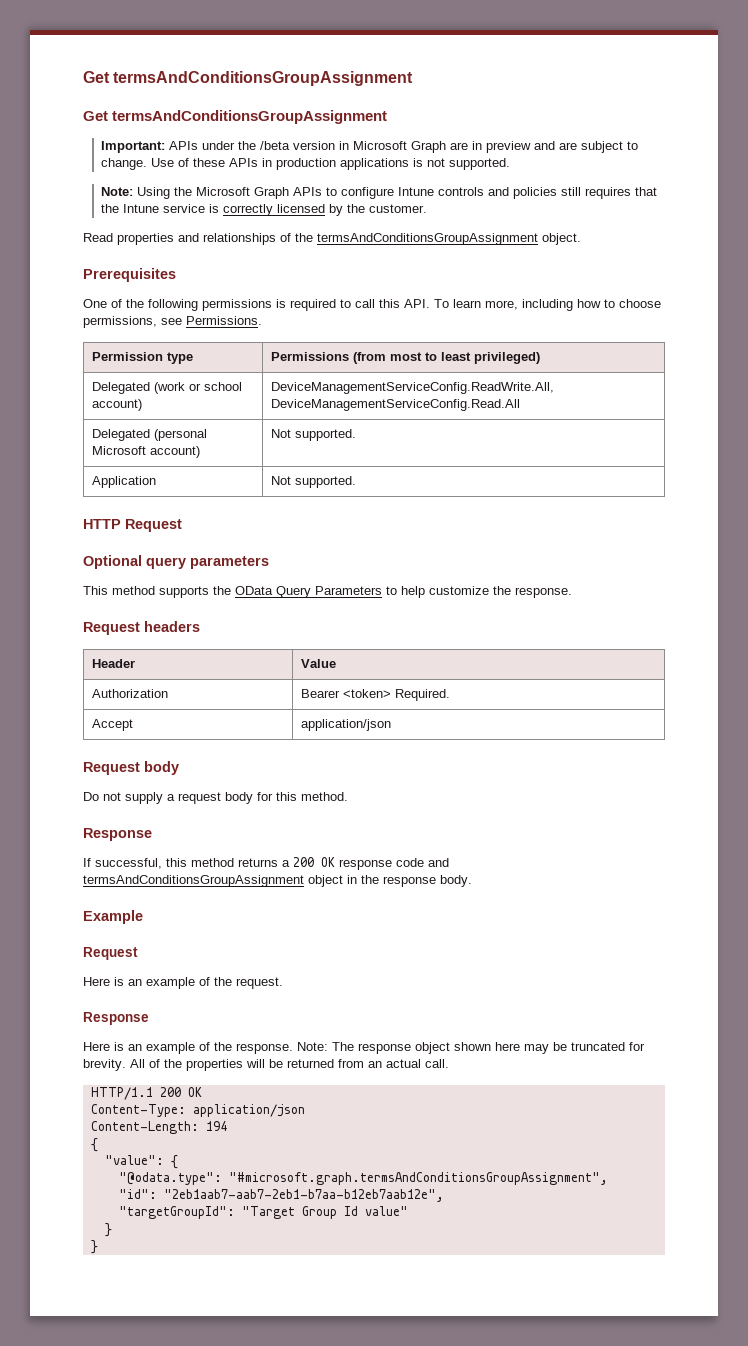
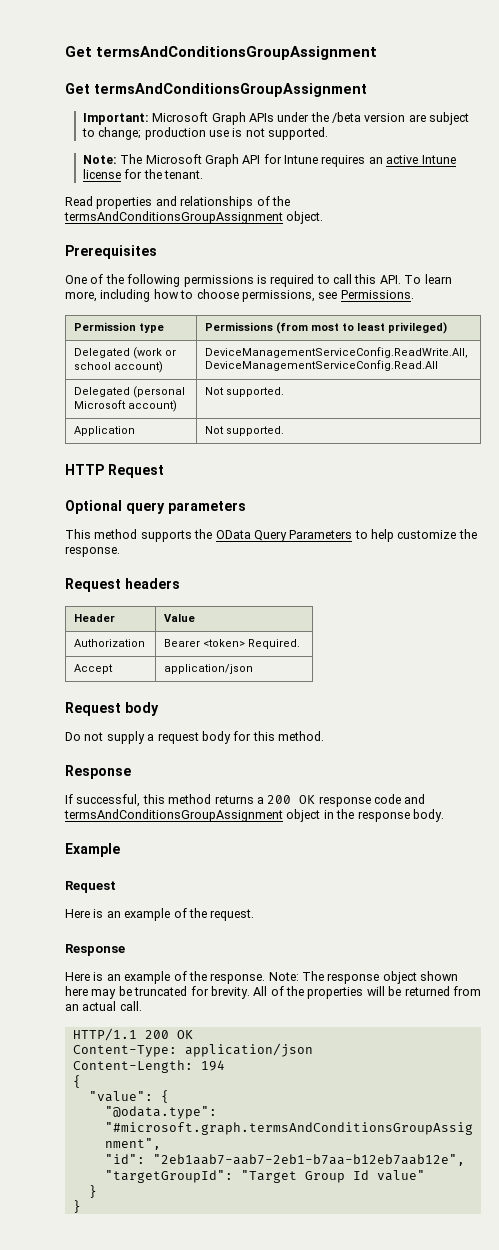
- Important: APIs under the /beta version in Microsoft Graph are in preview and are subject to change. Use of these APIs in production applications is not supported.
- Note: Using the Microsoft Graph APIs to configure Intune controls and policies still requires that the Intune service is correctly licensed by the customer.
+ Important: Microsoft Graph APIs under the /beta version are subject to change; production use is not supported.
+ Note: The Microsoft Graph API for Intune requires an active Intune license for the tenant.

